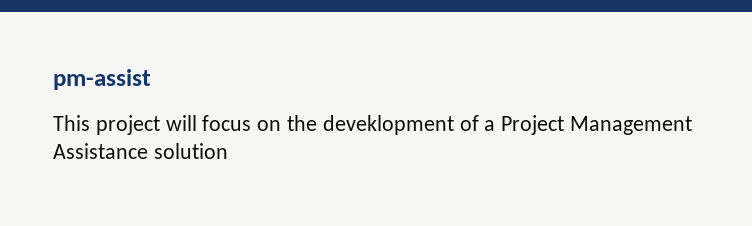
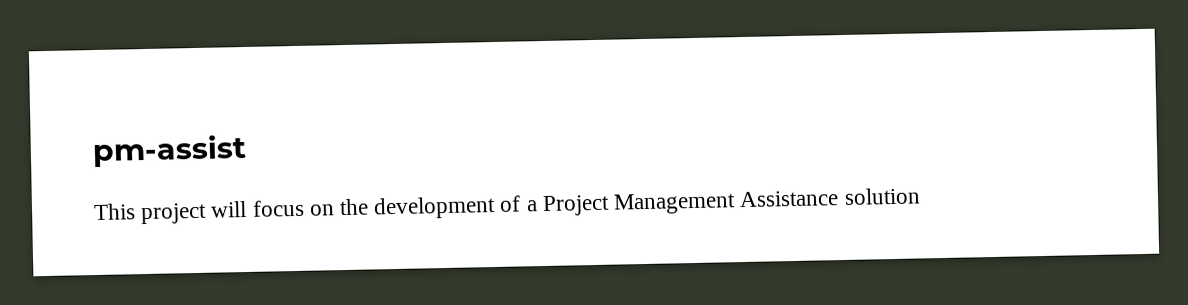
- This project will focus on the deveklopment of a Project Management Assistance solution
+ This project will focus on the development of a Project Management Assistance solution

